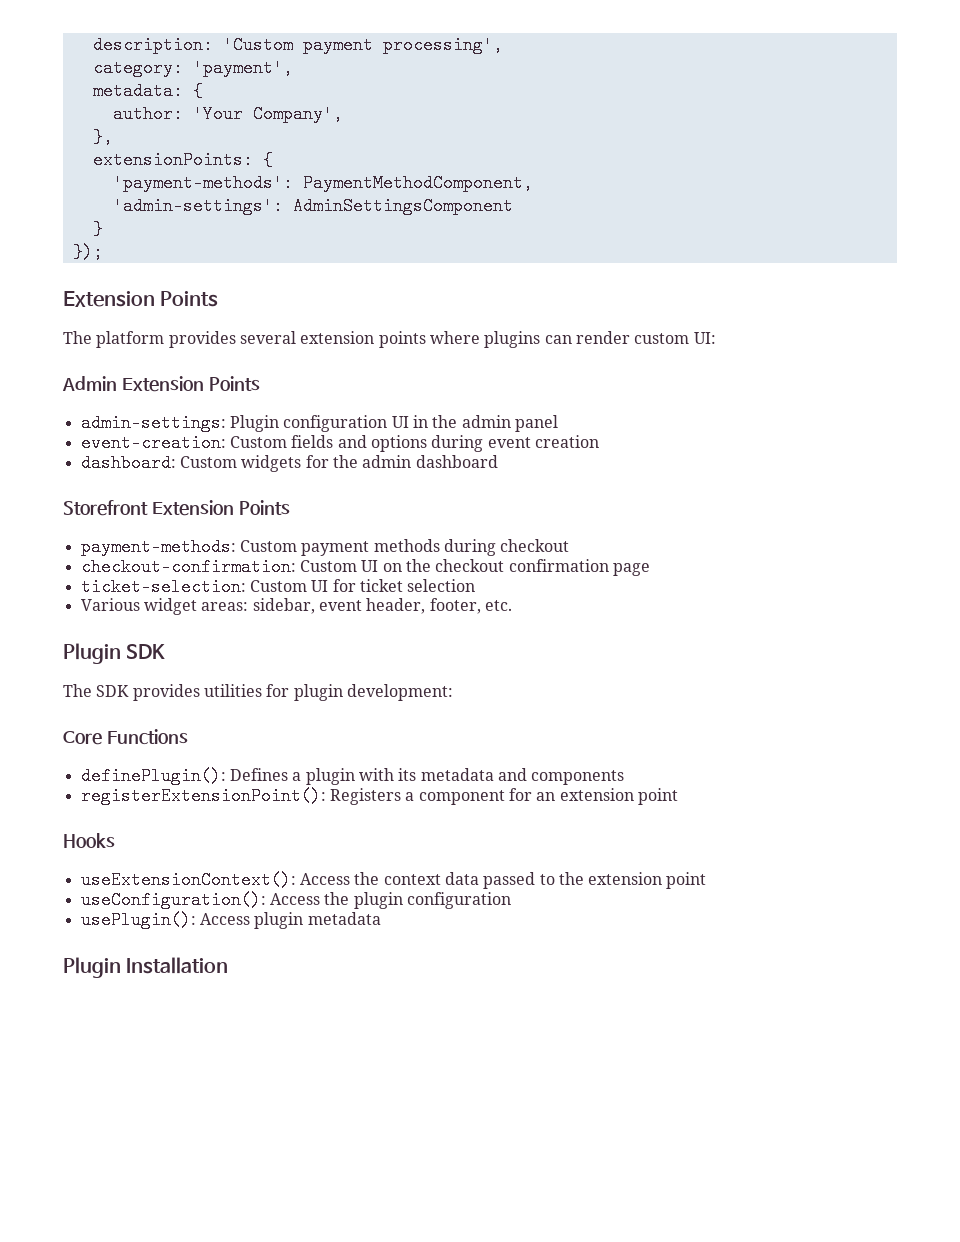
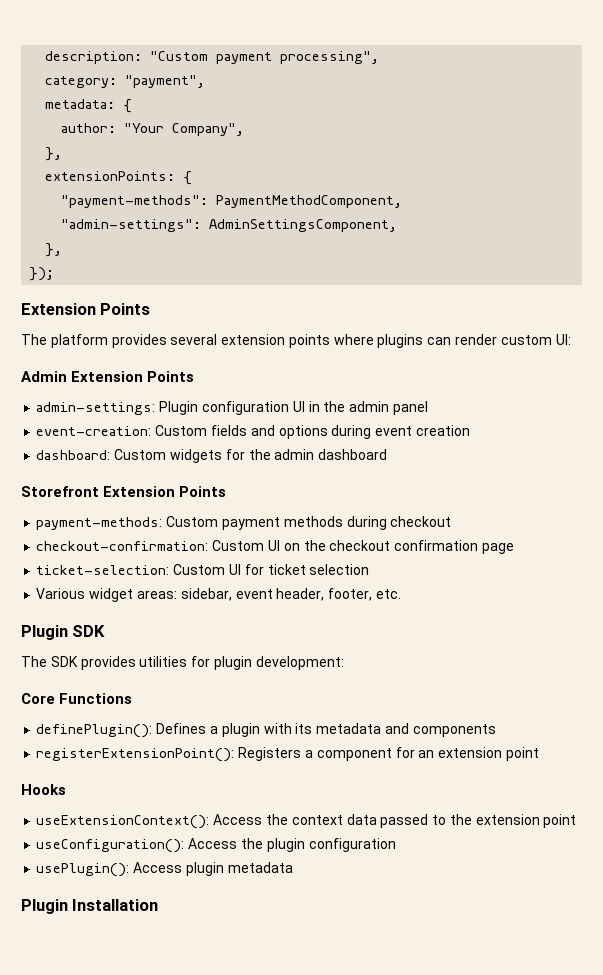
- description: 'Custom payment processing',
+ description: "Custom payment processing",
- category: 'payment',
+ category: "payment",
- author: 'Your Company',
+ author: "Your Company",
- 'payment-methods': PaymentMethodComponent,
+ "payment-methods": PaymentMethodComponent,
- 'admin-settings': AdminSettingsComponent
- }
+ "admin-settings": AdminSettingsComponent,
+ },

